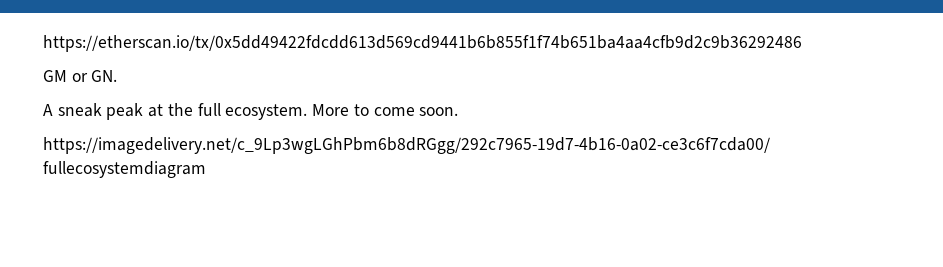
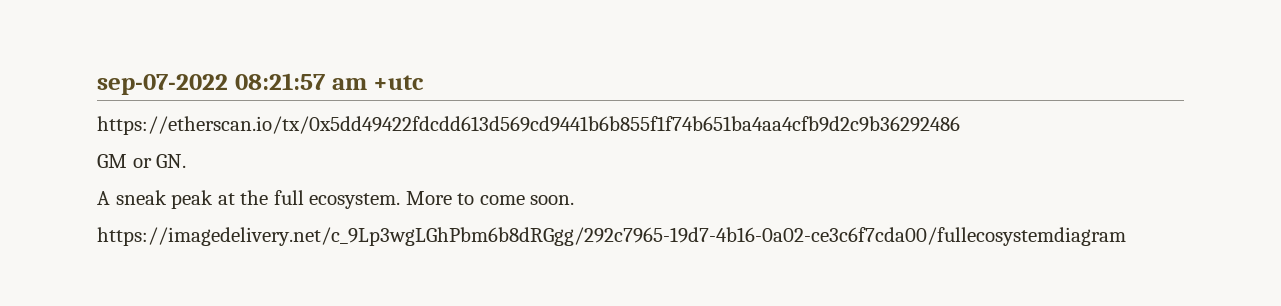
+ sep-07-2022 08:21:57 am +utc

